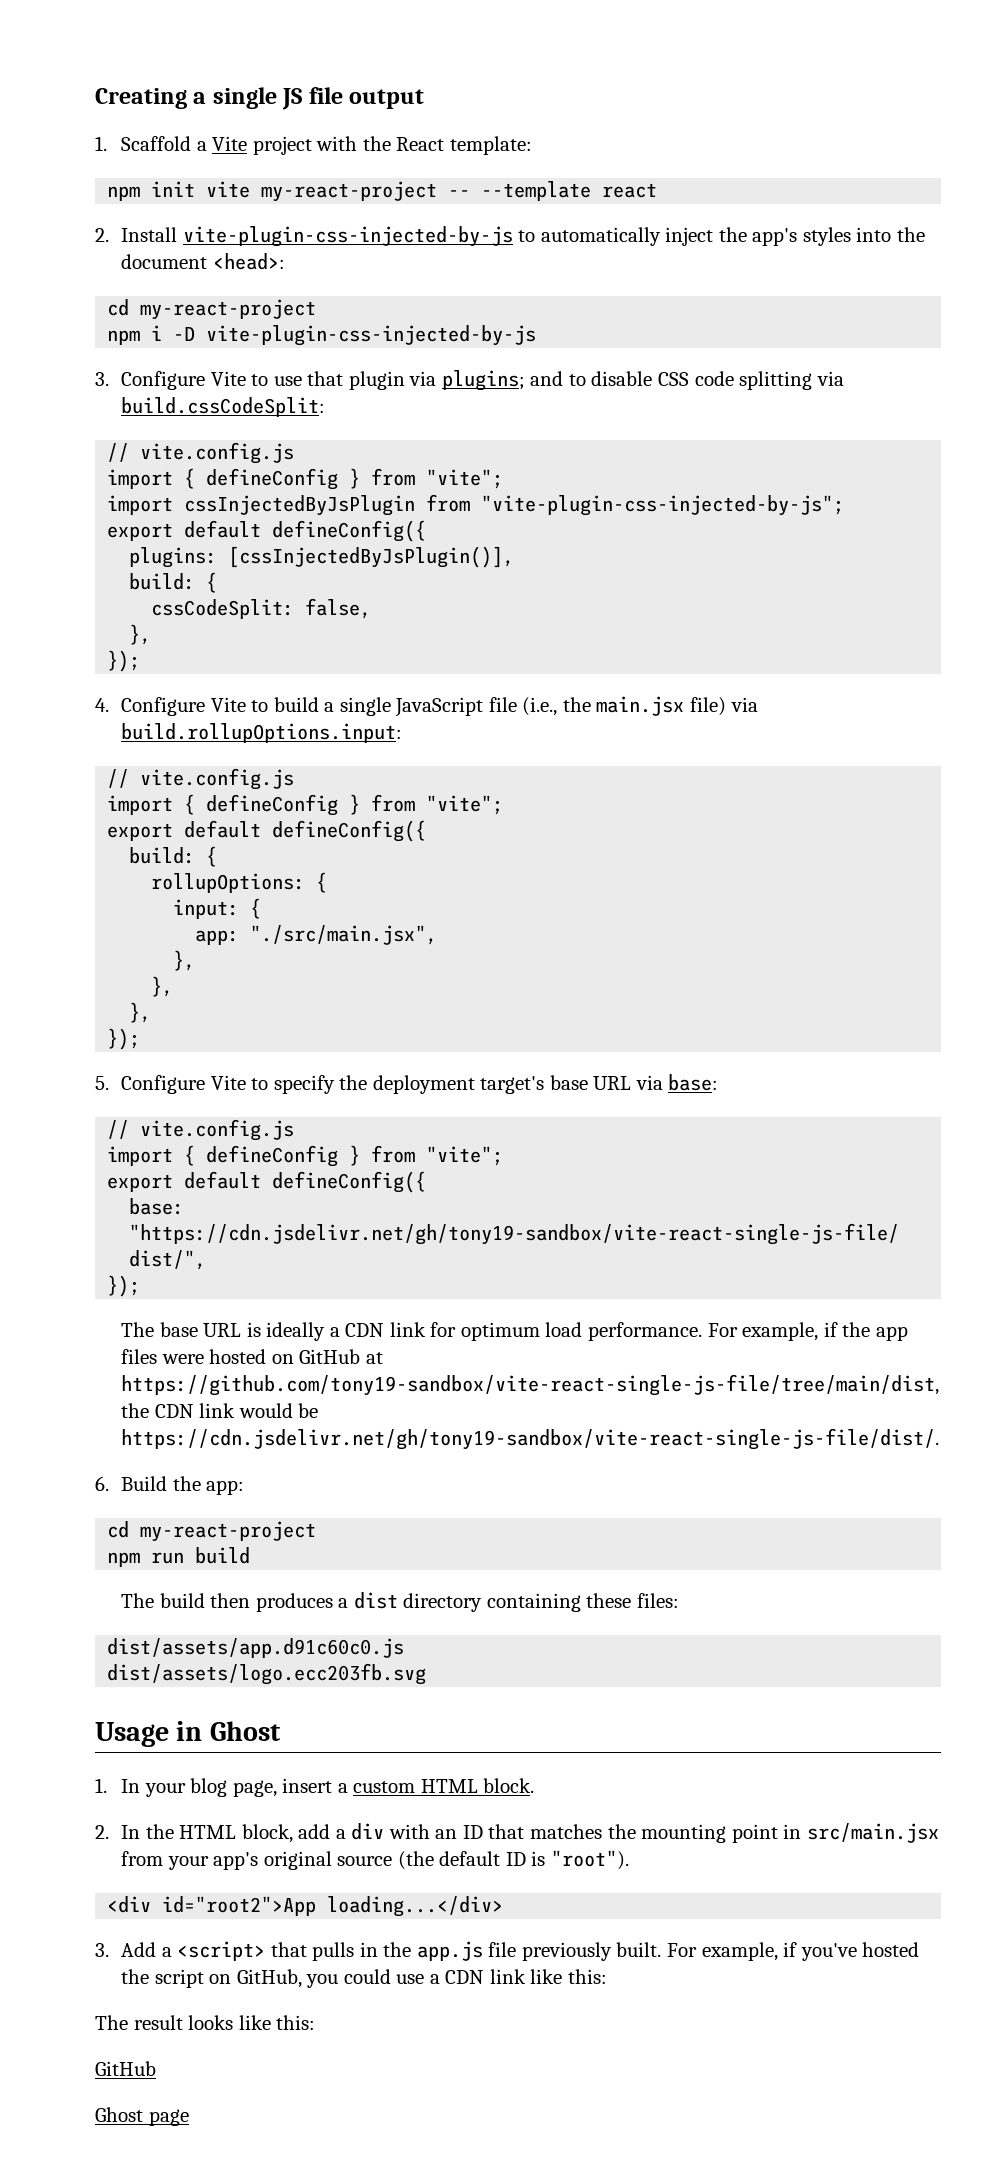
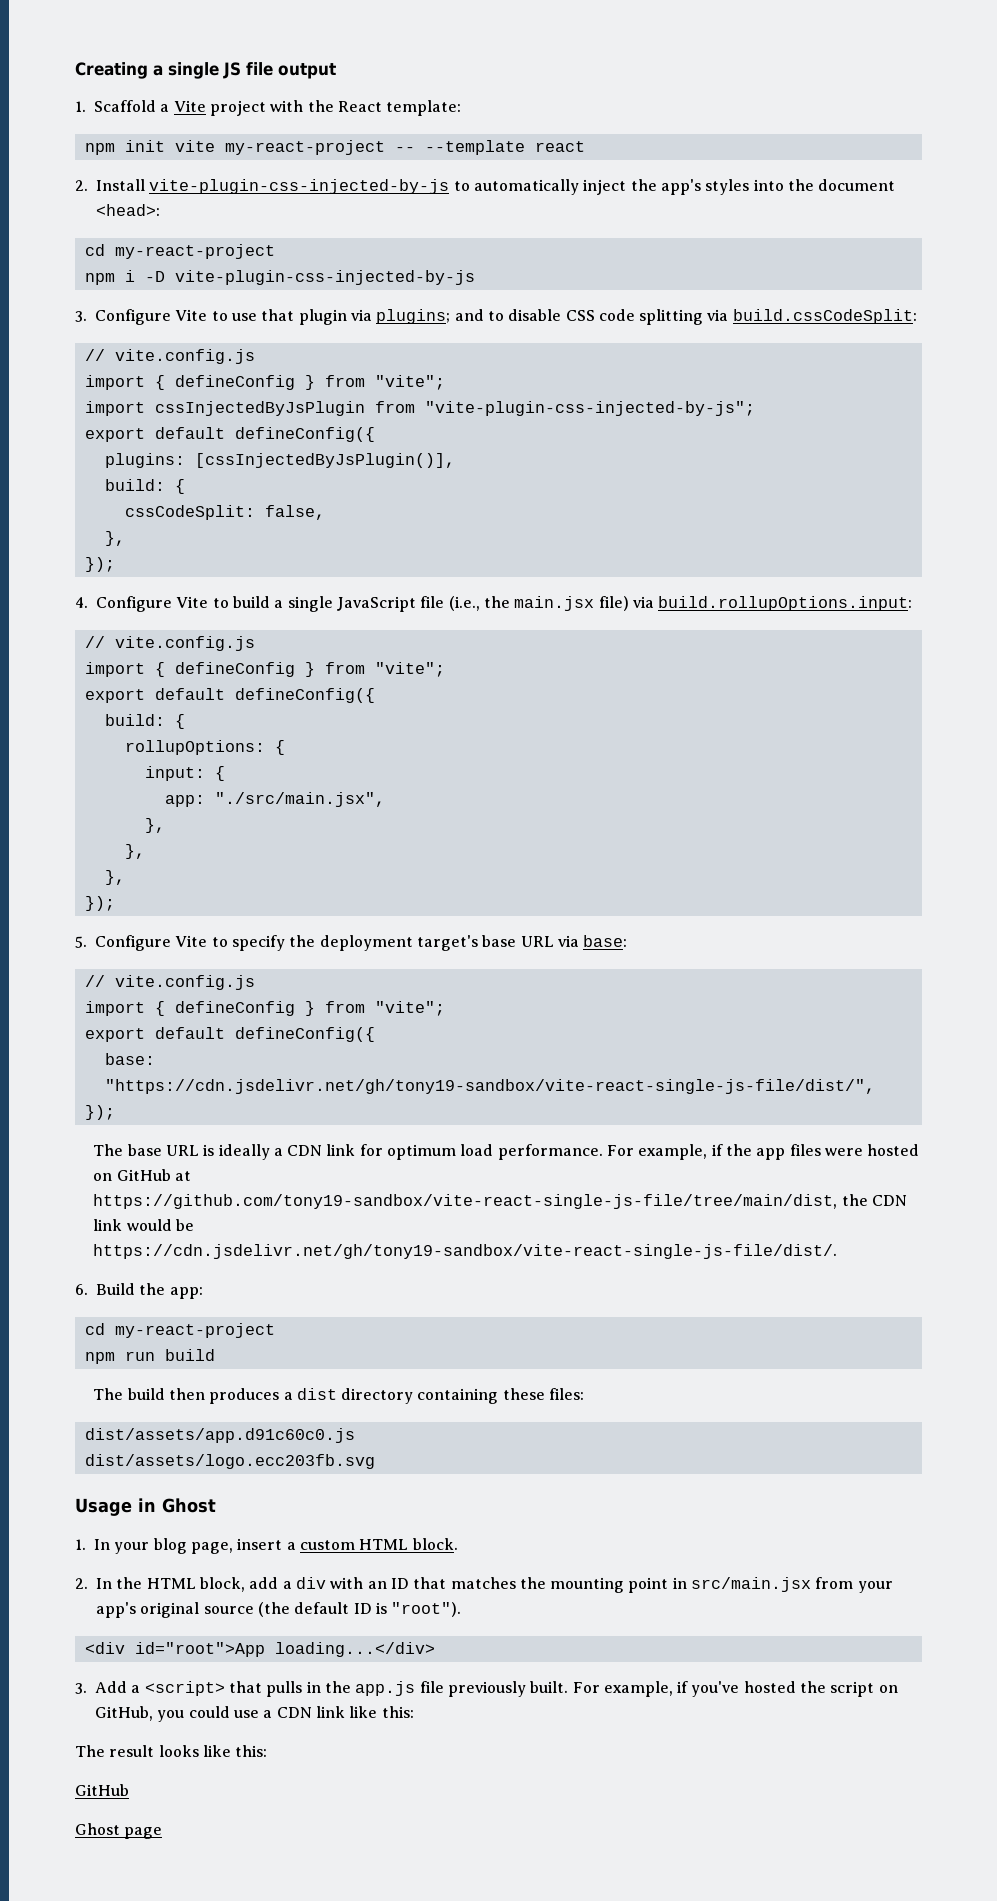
- <div id="root2">App loading...</div>
+ <div id="root">App loading...</div>

